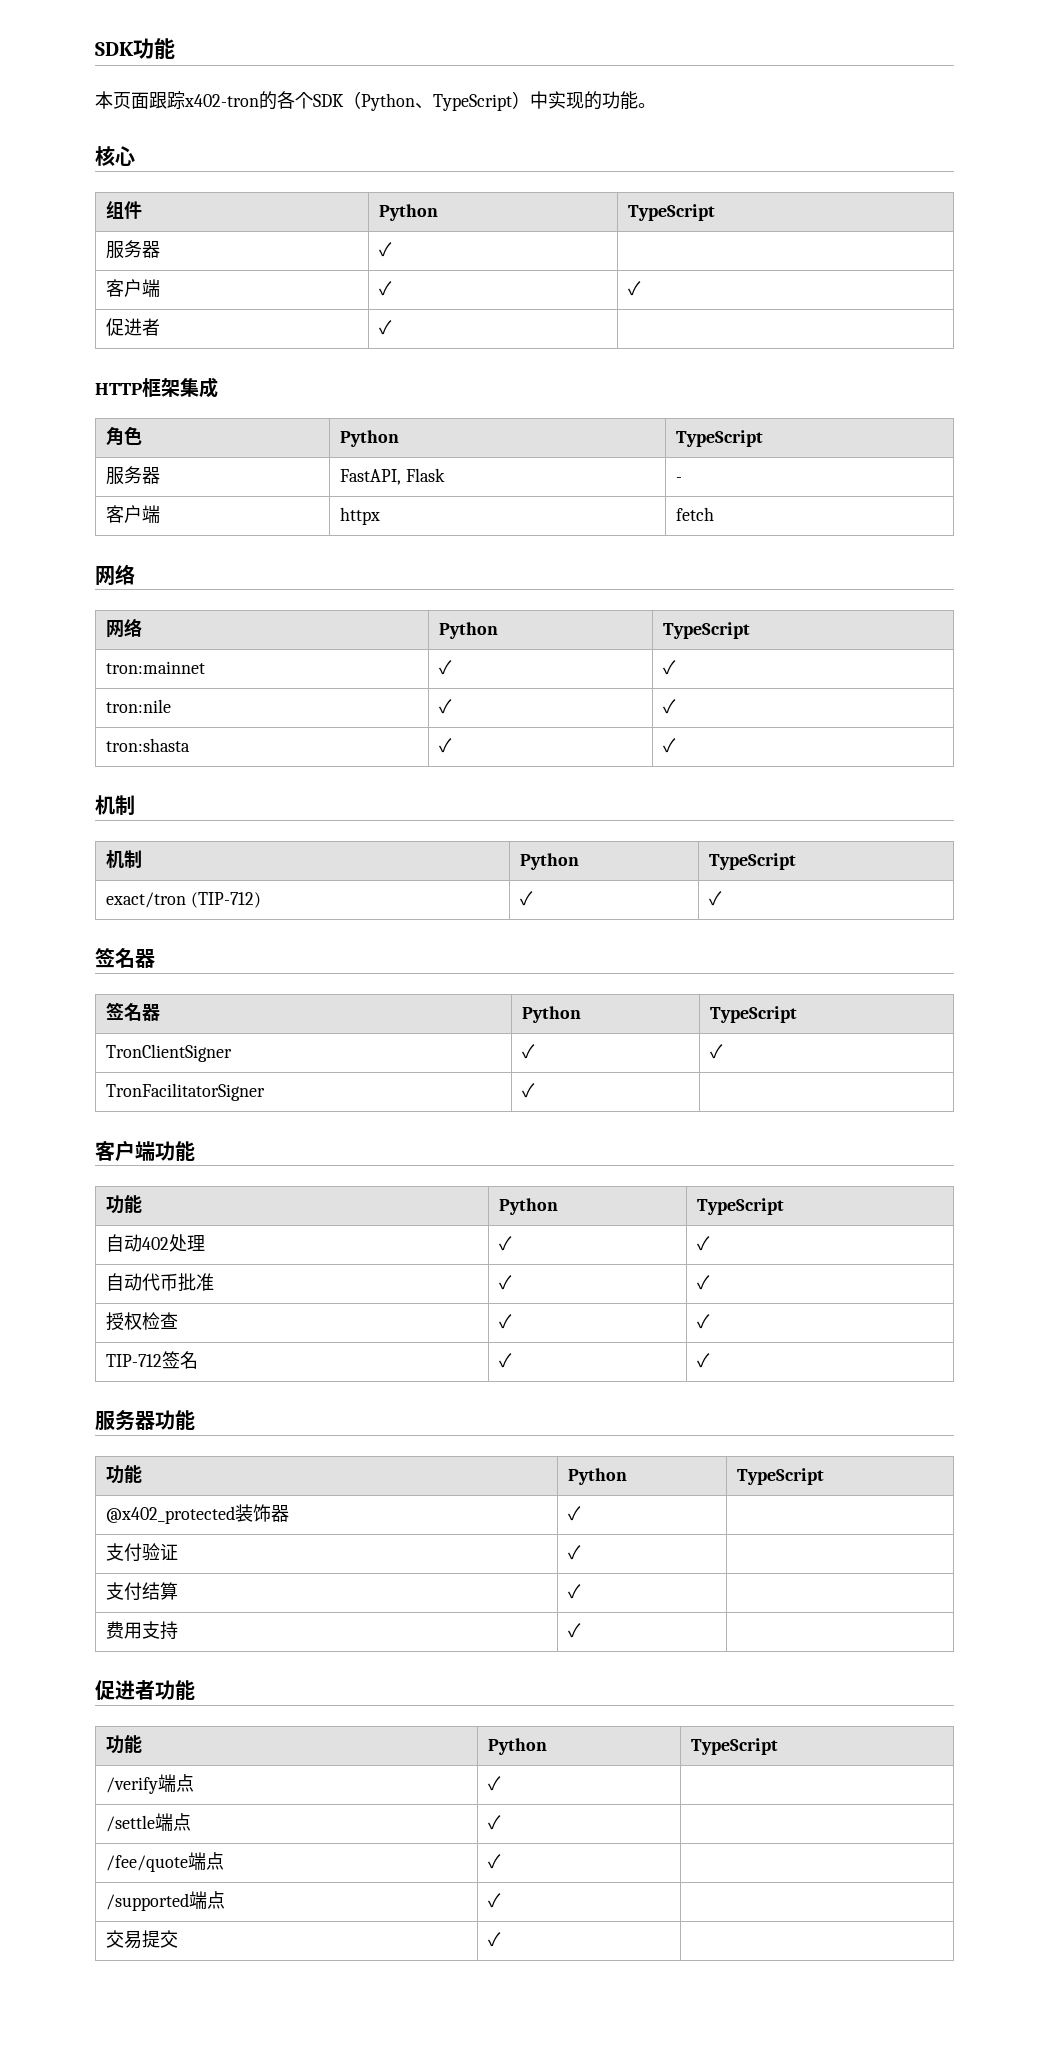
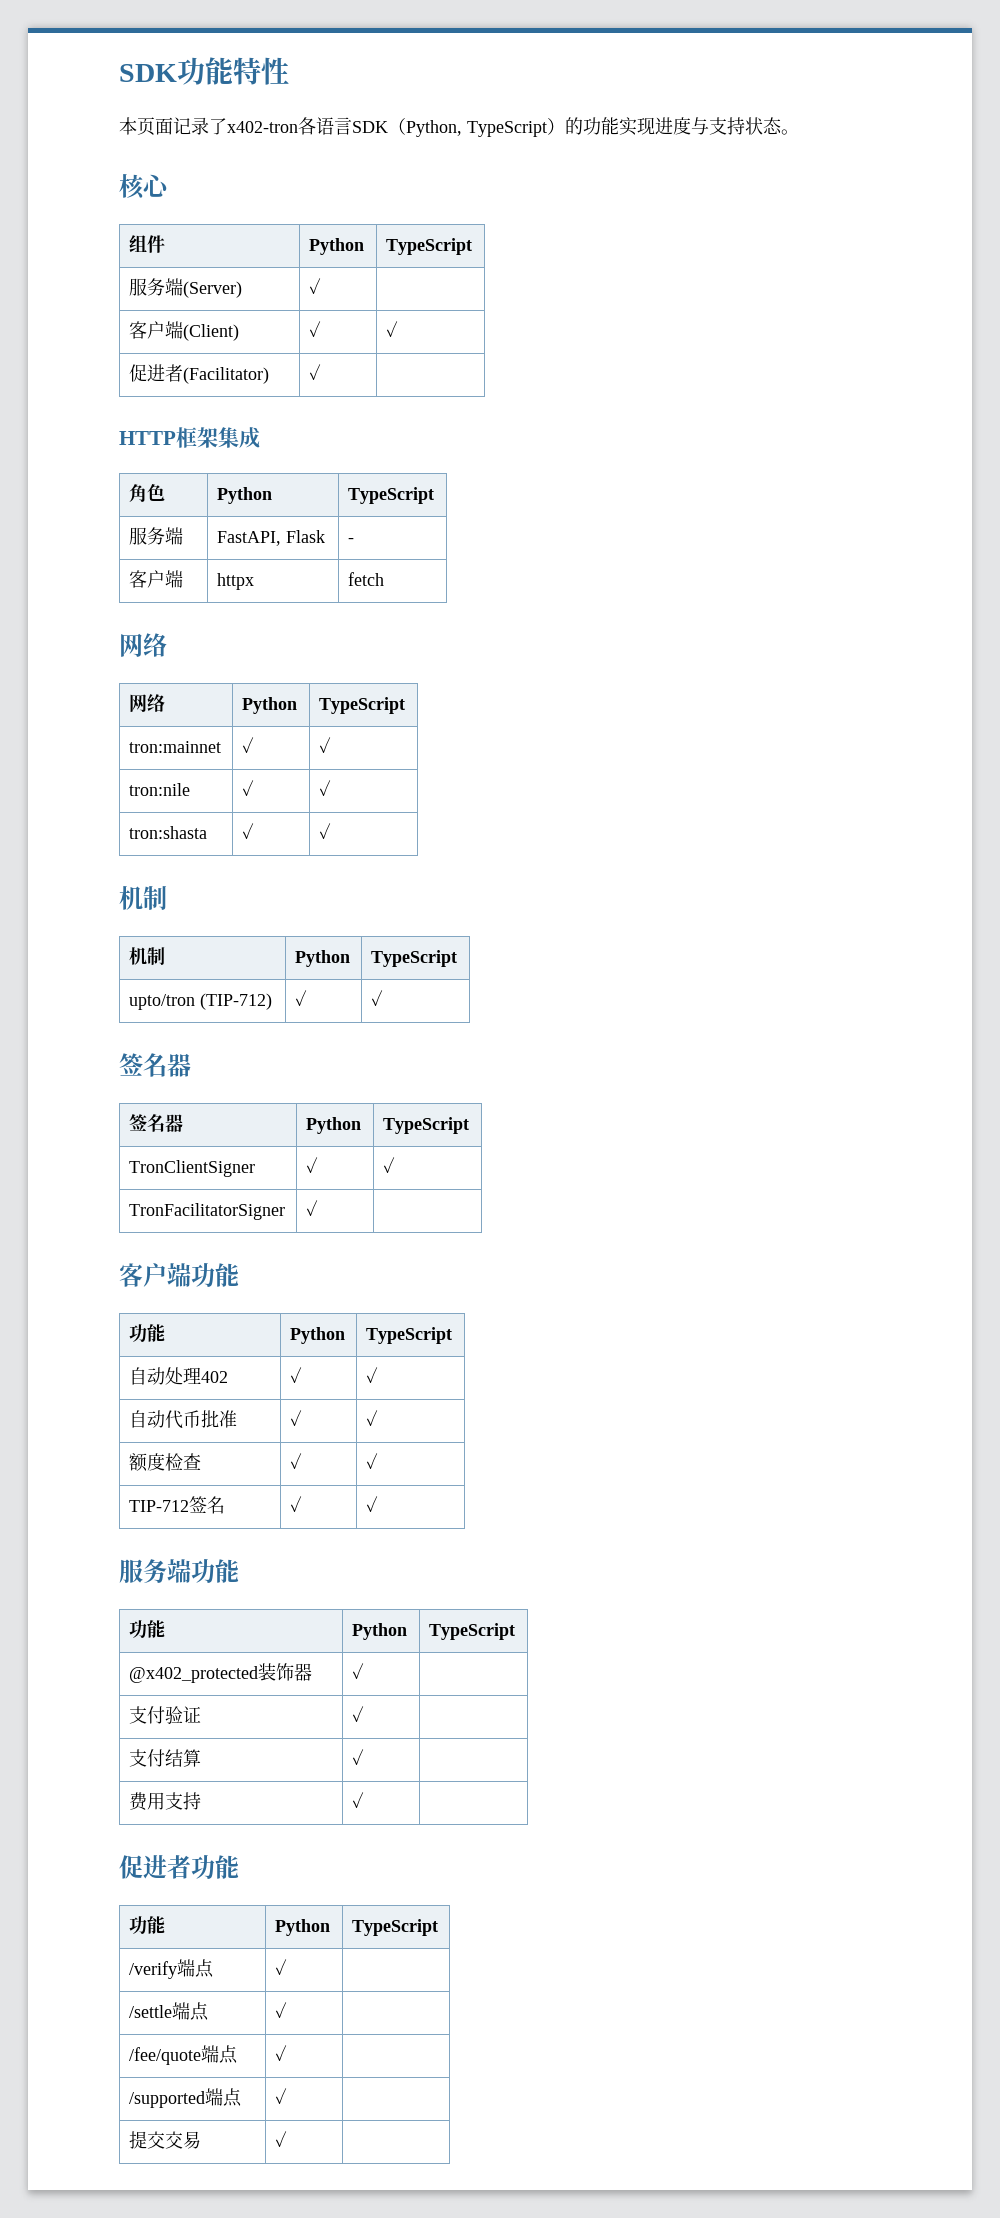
- SDK功能
+ SDK功能特性
- 本页面跟踪x402-tron的各个SDK（Python、TypeScript）中实现的功能。
+ 本页面记录了x402-tron各语言SDK（Python, TypeScript）的功能实现进度与支持状态。
- 服务器 | ✓ |
- 客户端 | ✓ | ✓
+ 服务端(Server) | ✓ |
+ 客户端(Client) | ✓ | ✓
- 促进者 | ✓ |
+ 促进者(Facilitator) | ✓ |
- 服务器 | FastAPI, Flask | -
+ 服务端 | FastAPI, Flask | -
- exact/tron (TIP-712) | ✓ | ✓
+ upto/tron (TIP-712) | ✓ | ✓
- 自动402处理 | ✓ | ✓
+ 自动处理402 | ✓ | ✓
- 授权检查 | ✓ | ✓
+ 额度检查 | ✓ | ✓
- 服务器功能
+ 服务端功能
- 交易提交 | ✓ |
+ 提交交易 | ✓ |

